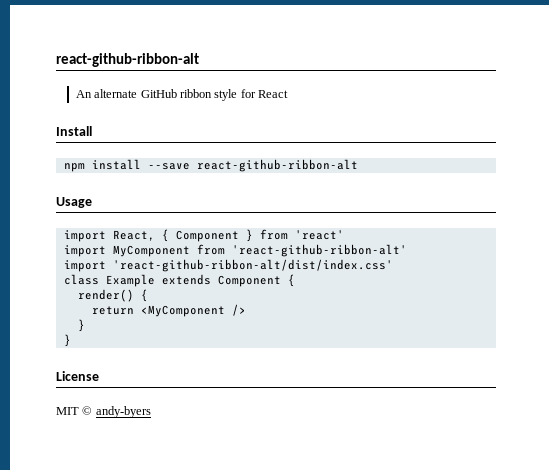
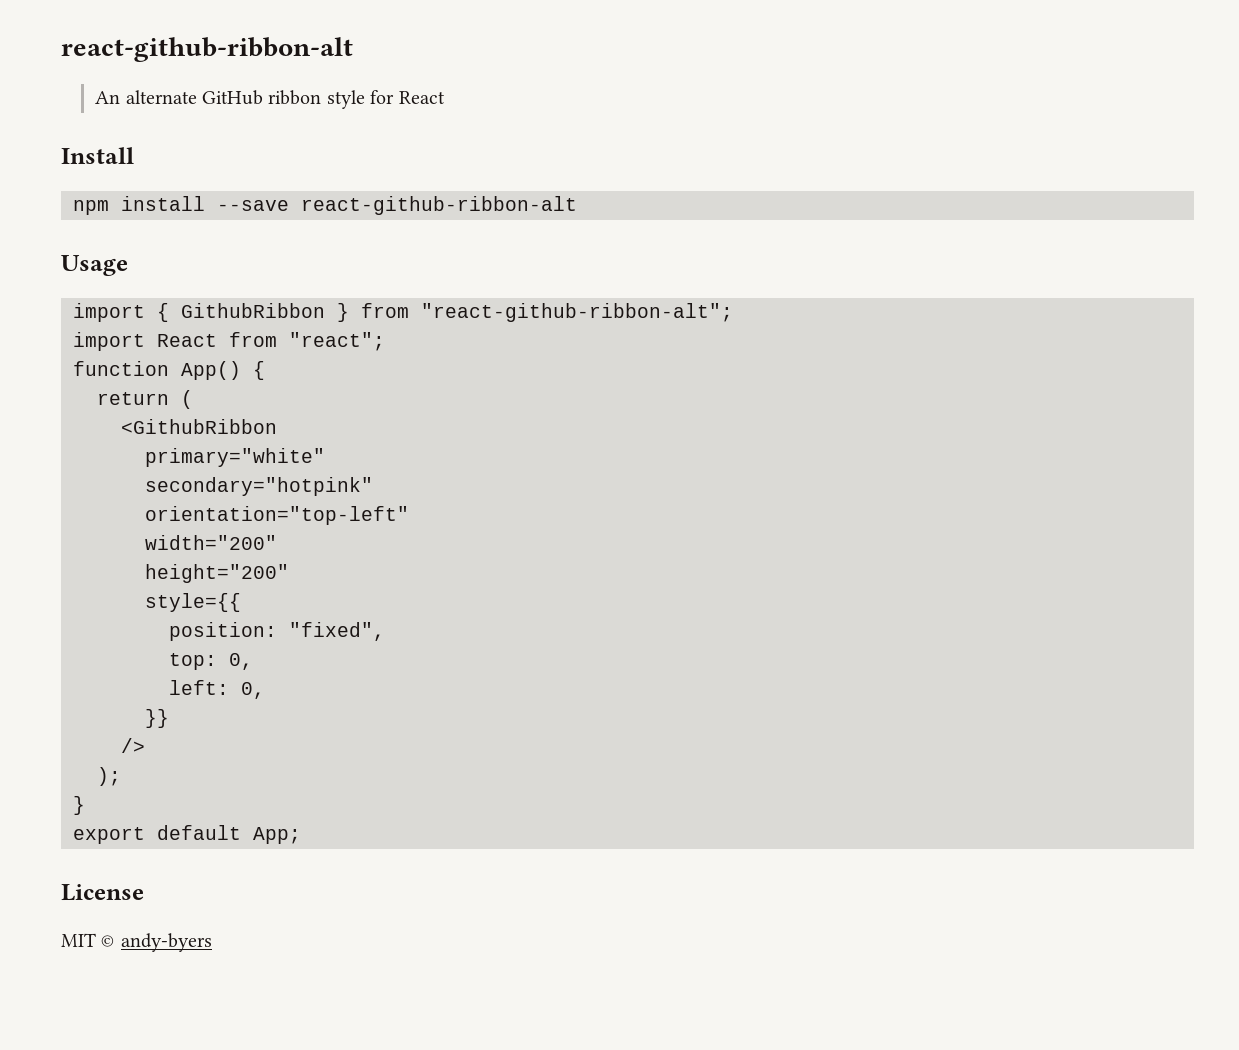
- import React, { Component } from 'react'
- import MyComponent from 'react-github-ribbon-alt'
- import 'react-github-ribbon-alt/dist/index.css'
- class Example extends Component {
- render() {
- return <MyComponent />
+ import { GithubRibbon } from "react-github-ribbon-alt";
+ import React from "react";
+ function App() {
+ return (
+ <GithubRibbon
+ primary="white"
+ secondary="hotpink"
+ orientation="top-left"
+ width="200"
+ height="200"
+ style={{
+ position: "fixed",
+ top: 0,
+ left: 0,
+ }}
+ />
+ );
  }
- }
+ export default App;

